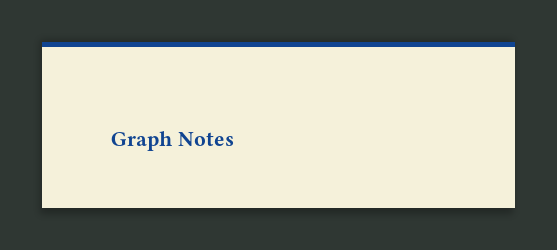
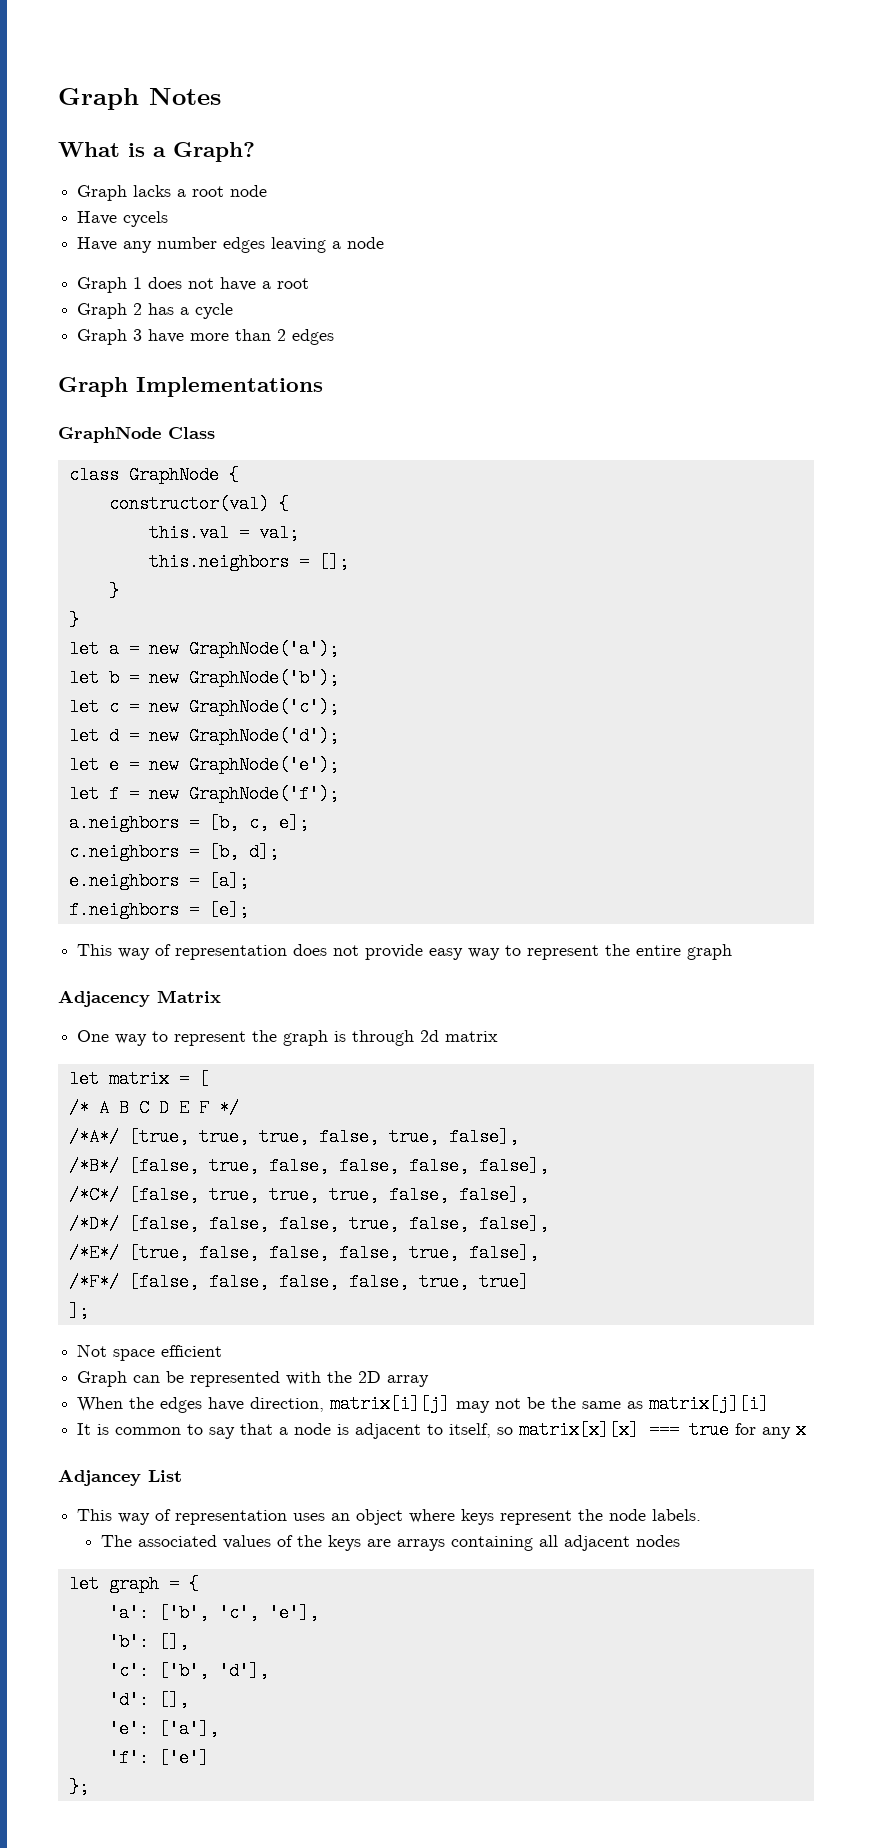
+ What is a Graph?
+ Graph lacks a root node
+ Have cycels
+ Have any number edges leaving a node
+ Graph 1 does not have a root
+ Graph 2 has a cycle
+ Graph 3 have more than 2 edges
+ Graph Implementations
+ GraphNode Class
+ class GraphNode {
+ constructor(val) {
+ this.val = val;
+ this.neighbors = [];
+ }
+ }
+ let a = new GraphNode('a');
+ let b = new GraphNode('b');
+ let c = new GraphNode('c');
+ let d = new GraphNode('d');
+ let e = new GraphNode('e');
+ let f = new GraphNode('f');
+ a.neighbors = [b, c, e];
+ c.neighbors = [b, d];
+ e.neighbors = [a];
+ f.neighbors = [e];
+ This way of representation does not provide easy way to represent the entire graph
+ Adjacency Matrix
+ One way to represent the graph is through 2d matrix
+ let matrix = [
+ /* A B C D E F */
+ /*A*/ [true, true, true, false, true, false],
+ /*B*/ [false, true, false, false, false, false],
+ /*C*/ [false, true, true, true, false, false],
+ /*D*/ [false, false, false, true, false, false],
+ /*E*/ [true, false, false, false, true, false],
+ /*F*/ [false, false, false, false, true, true]
+ ];
+ Not space efficient
+ Graph can be represented with the 2D array
+ When the edges have direction, matrix[i][j] may not be the same as matrix[j][i]
+ It is common to say that a node is adjacent to itself, so matrix[x][x] === true for any x
+ Adjancey List
+ This way of representation uses an object where keys represent the node labels.
+ The associated values of the keys are arrays containing all adjacent nodes
+ let graph = {
+ 'a': ['b', 'c', 'e'],
+ 'b': [],
+ 'c': ['b', 'd'],
+ 'd': [],
+ 'e': ['a'],
+ 'f': ['e']
+ };

